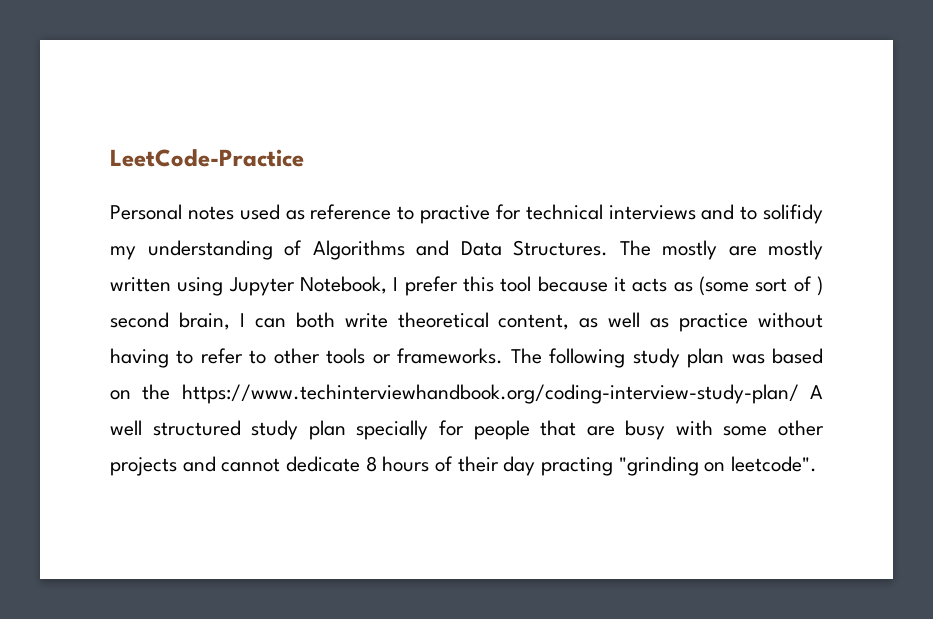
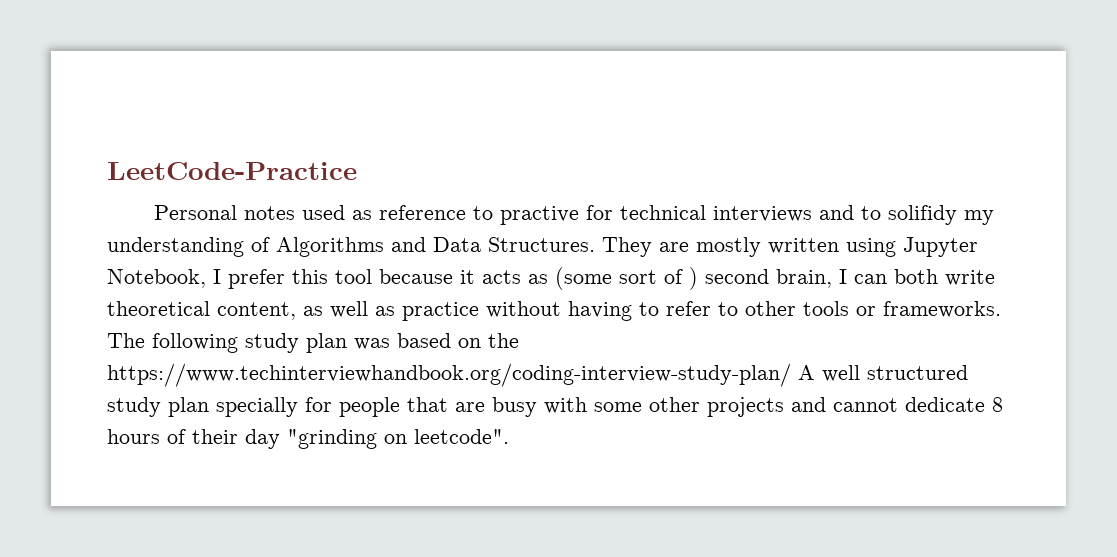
- The mostly are mostly written using Jupyter Notebook, I prefer this tool because it acts as (some sort of ) second brain, I can both write theoretical content, as well as practice without having to refer to other tools or frameworks.
+ They are mostly written using Jupyter Notebook, I prefer this tool because it acts as (some sort of ) second brain, I can both write theoretical content, as well as practice without having to refer to other tools or frameworks.
- The following study plan was based on the https://www.techinterviewhandbook.org/coding-interview-study-plan/ A well structured study plan specially for people that are busy with some other projects and cannot dedicate 8 hours of their day practing "grinding on leetcode".
+ The following study plan was based on the https://www.techinterviewhandbook.org/coding-interview-study-plan/ A well structured study plan specially for people that are busy with some other projects and cannot dedicate 8 hours of their day "grinding on leetcode".

